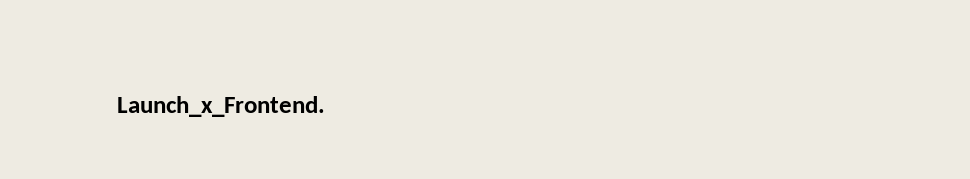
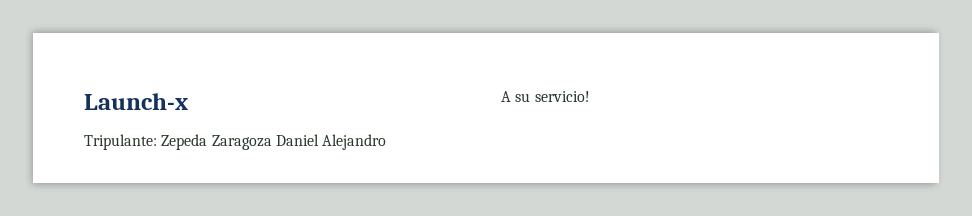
- Launch_x_Frontend.
+ Launch-x
+ Tripulante: Zepeda Zaragoza Daniel Alejandro
+ A su servicio!

